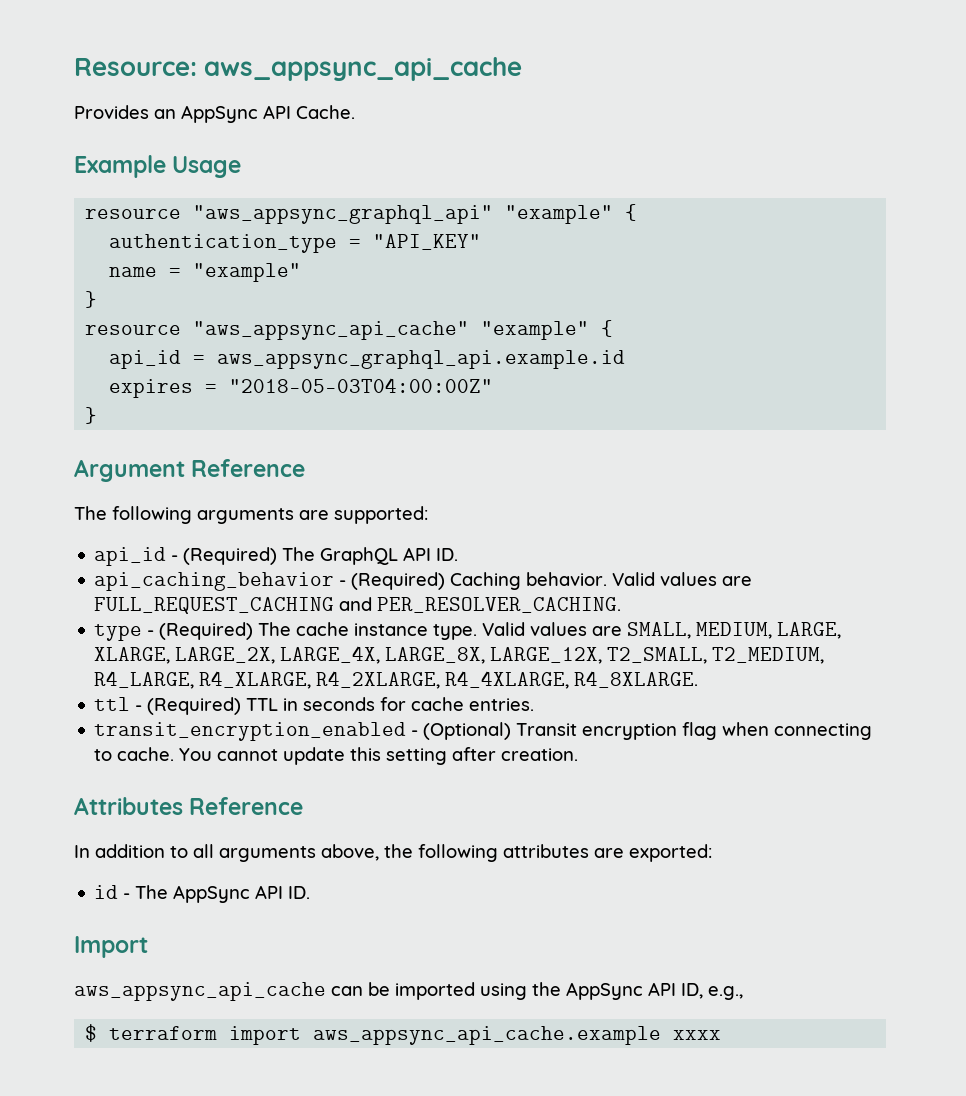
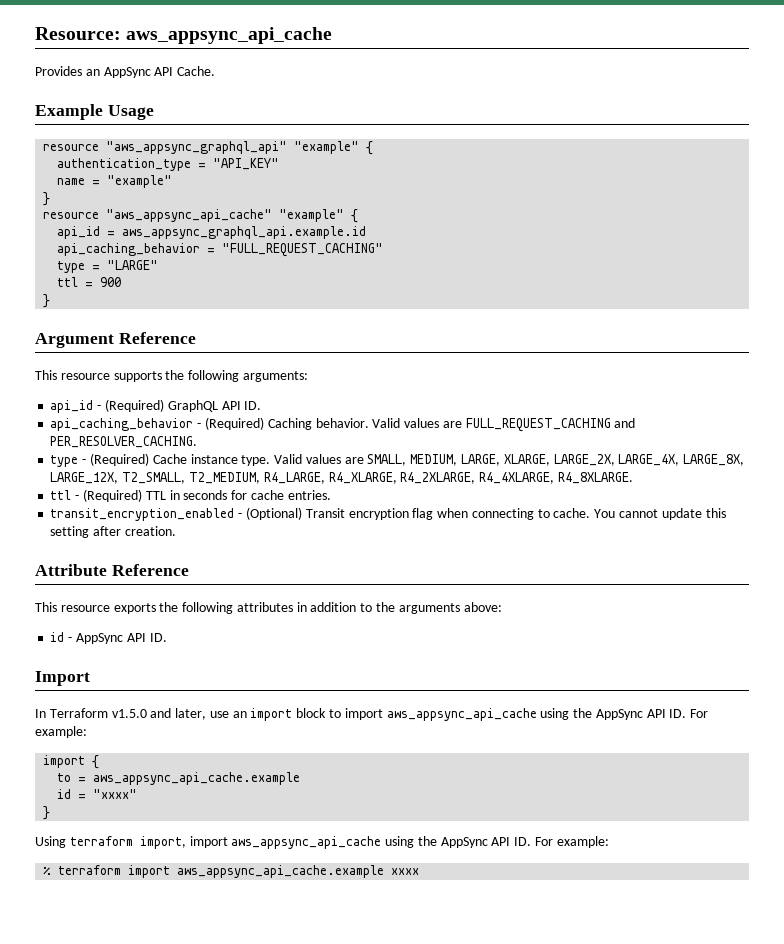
- expires = "2018-05-03T04:00:00Z"
+ api_caching_behavior = "FULL_REQUEST_CACHING"
+ type = "LARGE"
+ ttl = 900
  }
  Argument Reference
- The following arguments are supported:
+ This resource supports the following arguments:
- api_id - (Required) The GraphQL API ID.
+ api_id - (Required) GraphQL API ID.
- type - (Required) The cache instance type.
+ type - (Required) Cache instance type.
- Attributes Reference
- In addition to all arguments above, the following attributes are exported:
+ Attribute Reference
+ This resource exports the following attributes in addition to the arguments above:
- id - The AppSync API ID.
+ id - AppSync API ID.
- aws_appsync_api_cache can be imported using the AppSync API ID, e.g.,
- $ terraform import aws_appsync_api_cache.example xxxx
+ In Terraform v1.5.0 and later, use an import block to import aws_appsync_api_cache using the AppSync API ID. For example:
+ import {
+ to = aws_appsync_api_cache.example
+ id = "xxxx"
+ }
+ Using terraform import, import aws_appsync_api_cache using the AppSync API ID. For example:
+ % terraform import aws_appsync_api_cache.example xxxx

